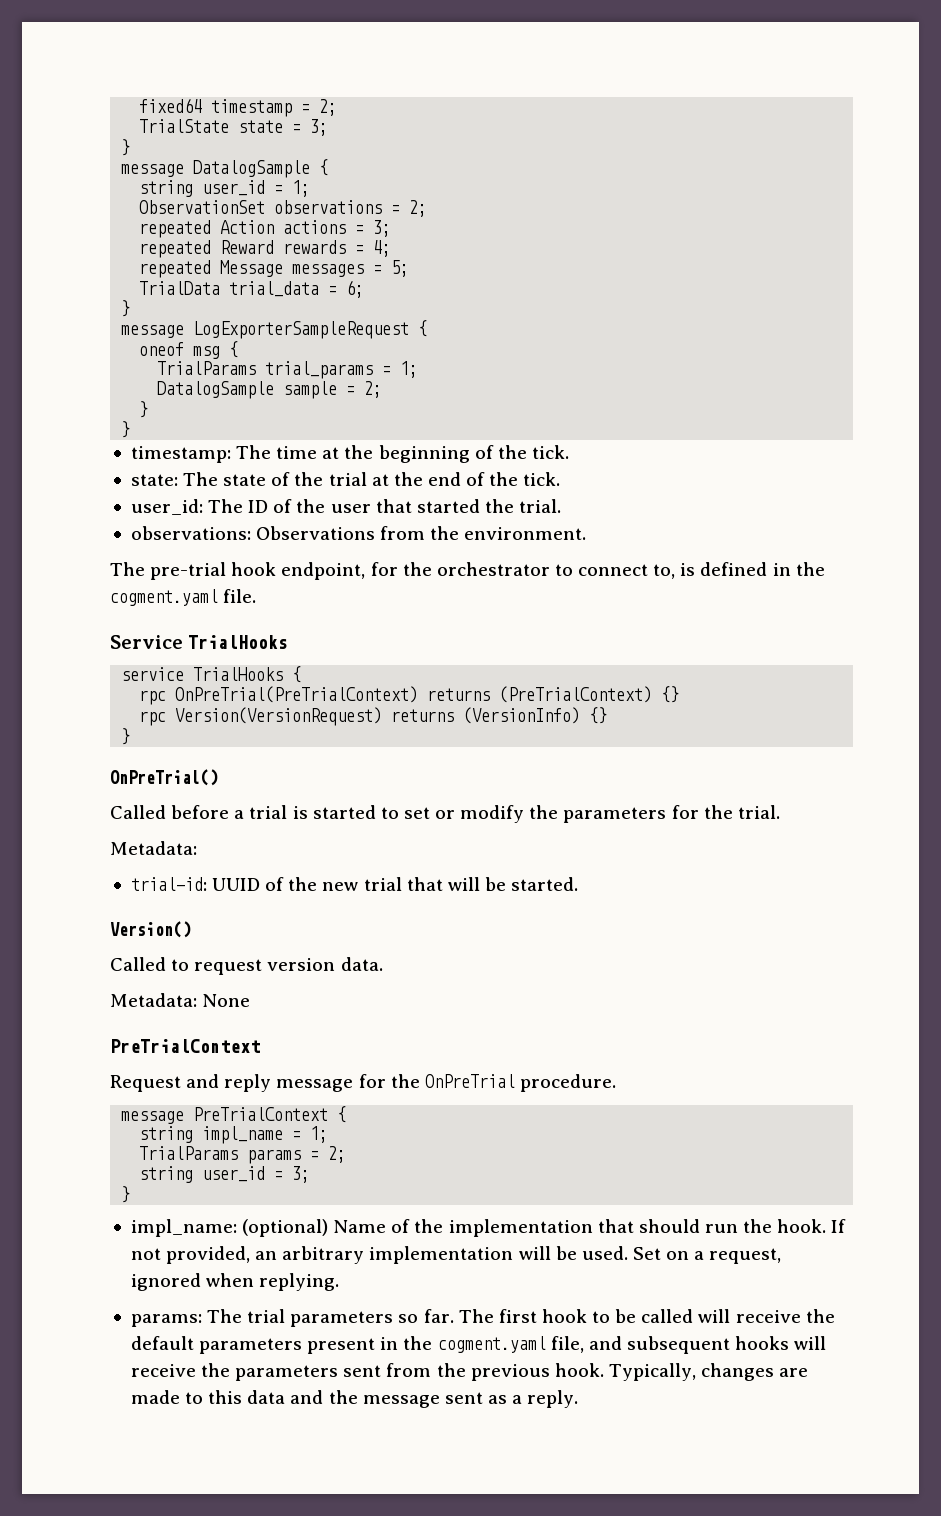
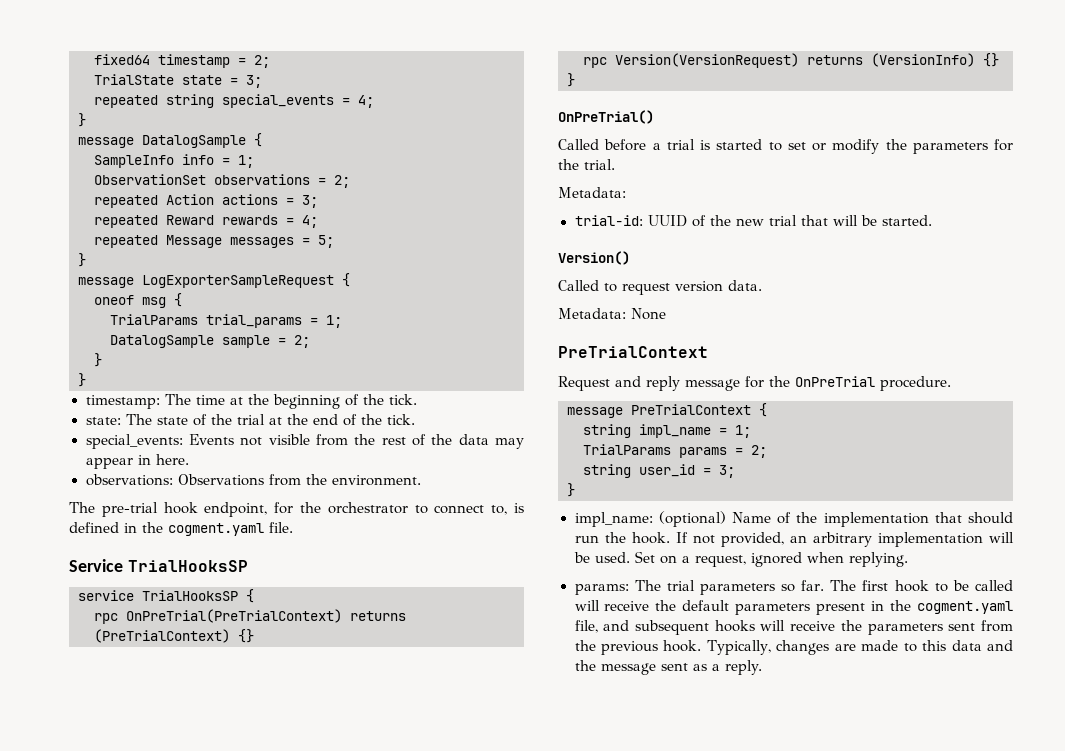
+ repeated string special_events = 4;
- string user_id = 1;
+ SampleInfo info = 1;
- TrialData trial_data = 6;
- user_id: The ID of the user that started the trial.
+ special_events: Events not visible from the rest of the data may appear in here.
- Service TrialHooks
+ Service TrialHooksSP
- service TrialHooks {
+ service TrialHooksSP {

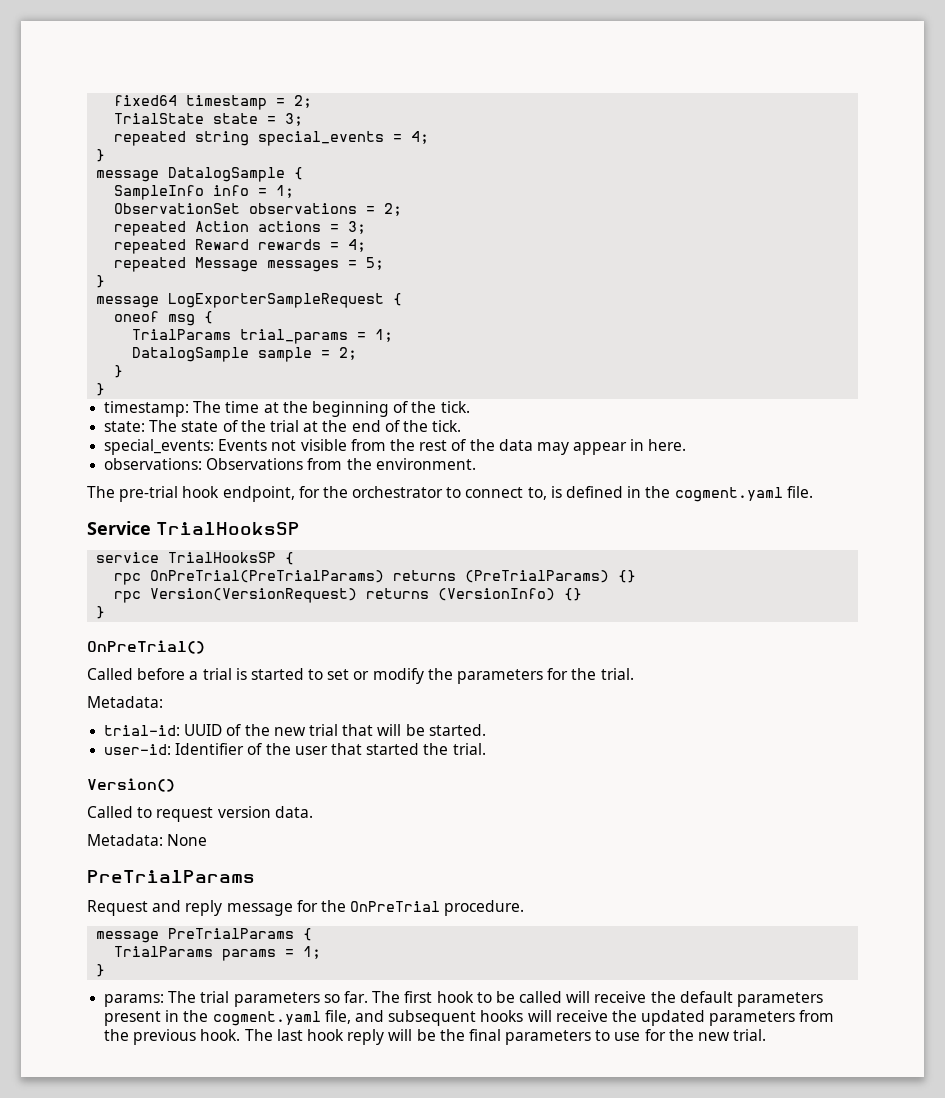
- rpc OnPreTrial(PreTrialContext) returns (PreTrialContext) {}
+ rpc OnPreTrial(PreTrialParams) returns (PreTrialParams) {}
+ user-id: Identifier of the user that started the trial.
  Metadata: None
- PreTrialContext
+ PreTrialParams
- message PreTrialContext {
- string impl_name = 1;
+ message PreTrialParams {
- TrialParams params = 2;
- string user_id = 3;
+ TrialParams params = 1;
  }
- impl_name: (optional) Name of the implementation that should run the hook. If not provided, an arbitrary implementation will be used. Set on a request, ignored when replying.
- The first hook to be called will receive the default parameters present in the cogment.yaml file, and subsequent hooks will receive the parameters sent from the previous hook.
+ The first hook to be called will receive the default parameters present in the cogment.yaml file, and subsequent hooks will receive the updated parameters from the previous hook.
- Typically, changes are made to this data and the message sent as a reply.
+ The last hook reply will be the final parameters to use for the new trial.

